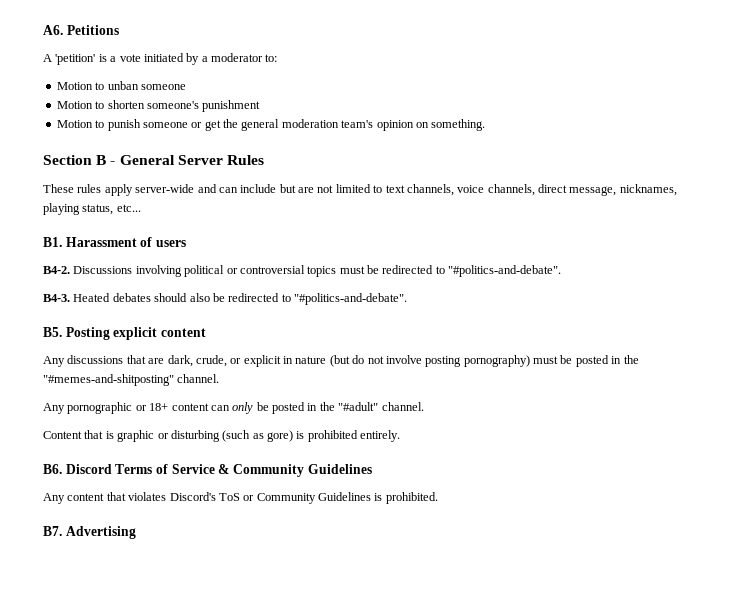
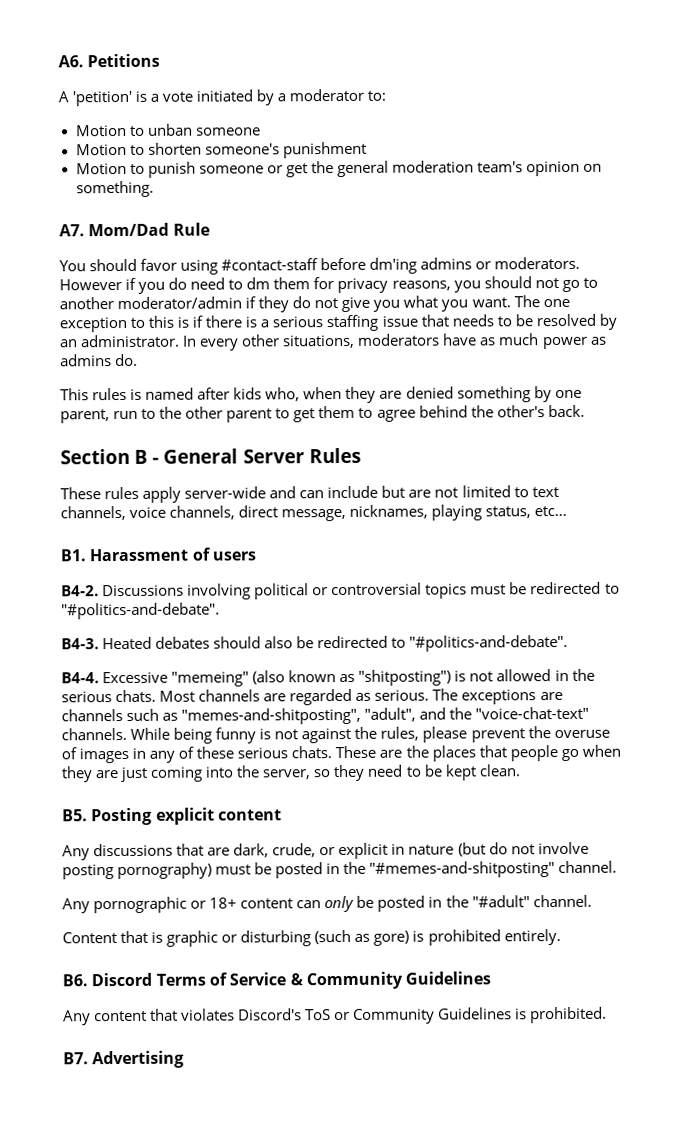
+ A7. Mom/Dad Rule
+ You should favor using #contact-staff before dm'ing admins or moderators. However if you do need to dm them for privacy reasons, you should not go to another moderator/admin if they do not give you what you want. The one exception to this is if there is a serious staffing issue that needs to be resolved by an administrator. In every other situations, moderators have as much power as admins do.
+ This rules is named after kids who, when they are denied something by one parent, run to the other parent to get them to agree behind the other's back.
+ B4-4. Excessive "memeing" (also known as "shitposting") is not allowed in the serious chats. Most channels are regarded as serious. The exceptions are channels such as "memes-and-shitposting", "adult", and the "voice-chat-text" channels. While being funny is not against the rules, please prevent the overuse of images in any of these serious chats. These are the places that people go when they are just coming into the server, so they need to be kept clean.

